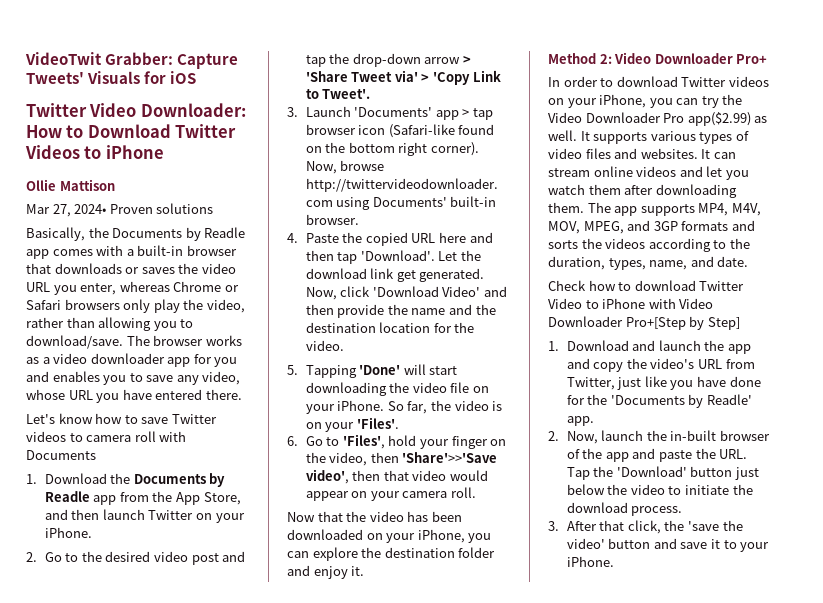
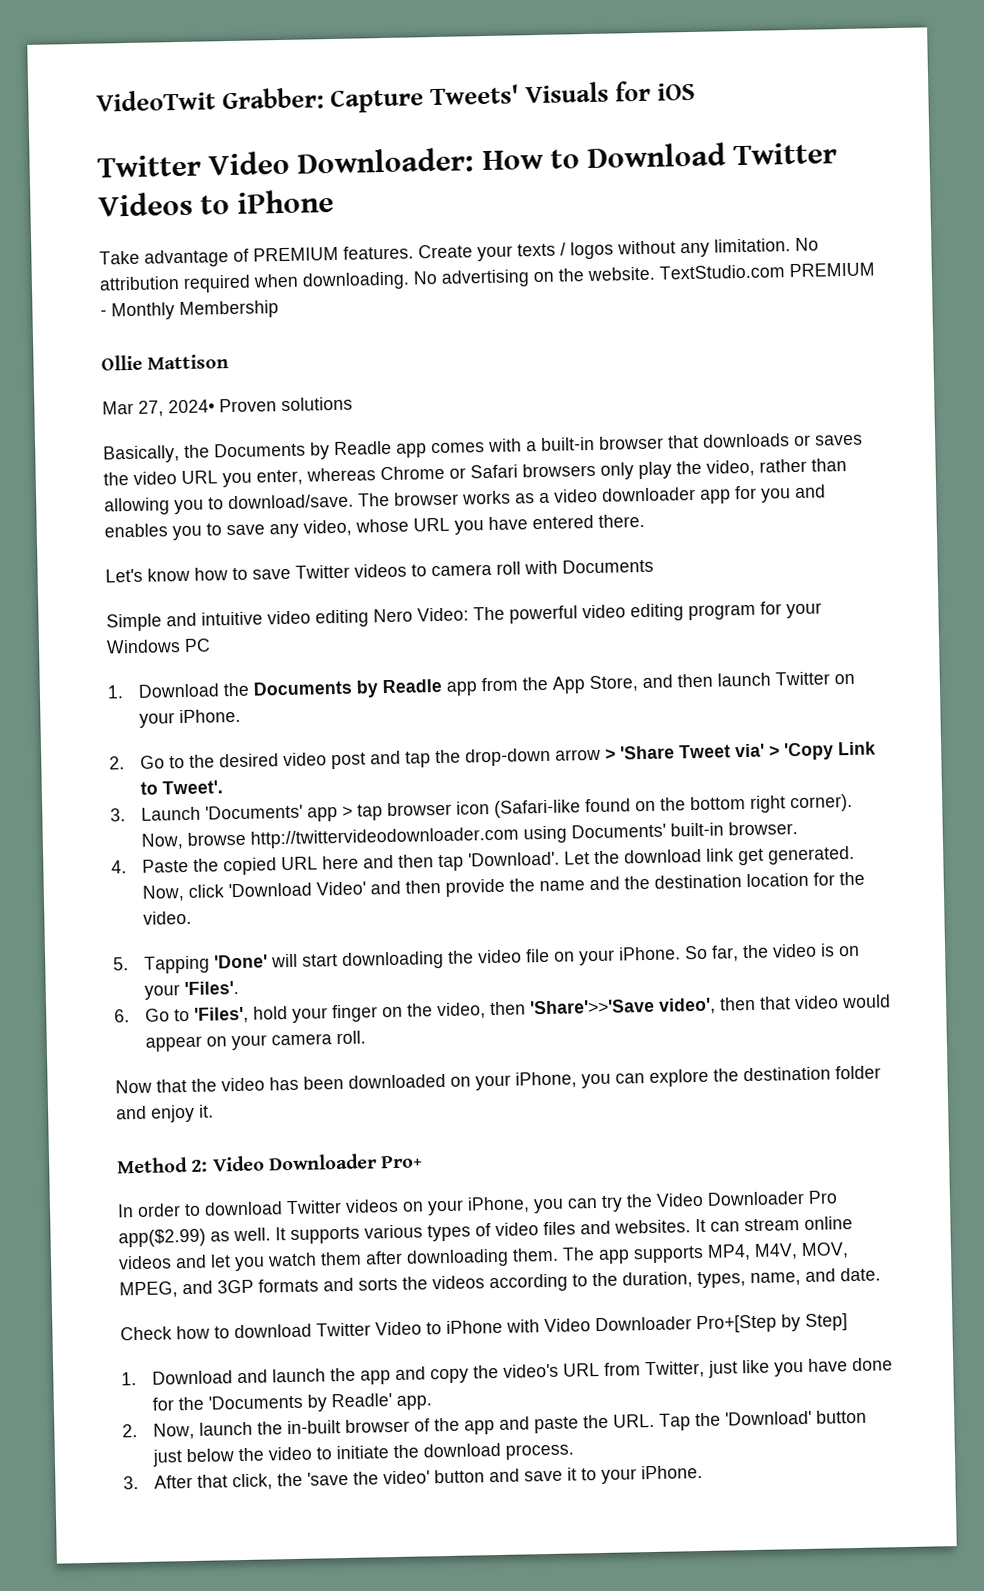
+ Take advantage of PREMIUM features. Create your texts / logos without any limitation. No attribution required when downloading. No advertising on the website. TextStudio.com PREMIUM - Monthly Membership
+ Simple and intuitive video editing Nero Video: The powerful video editing program for your Windows PC

